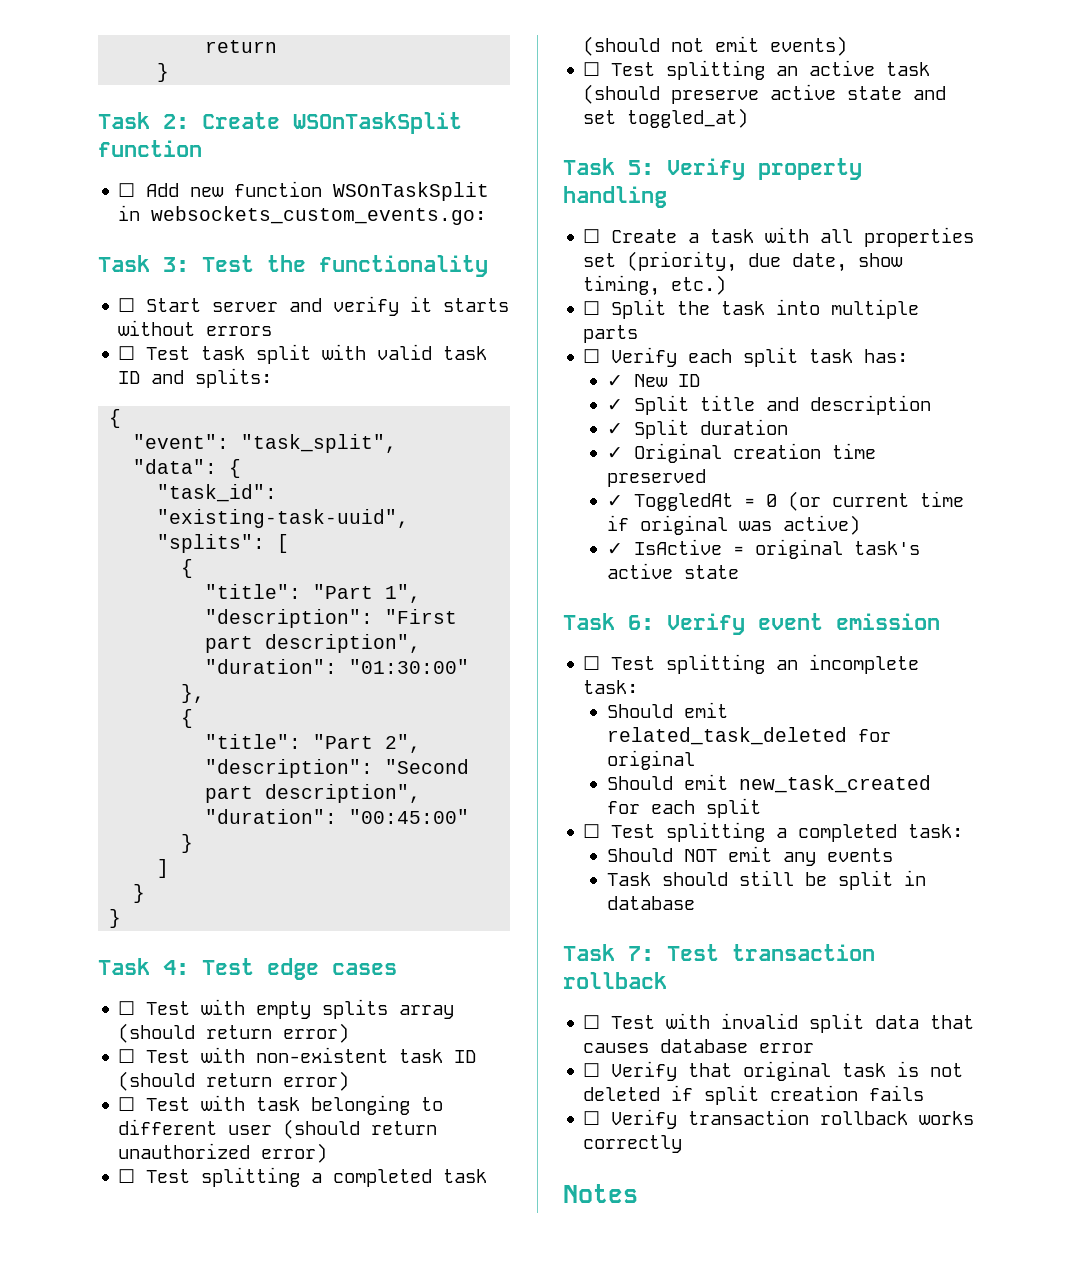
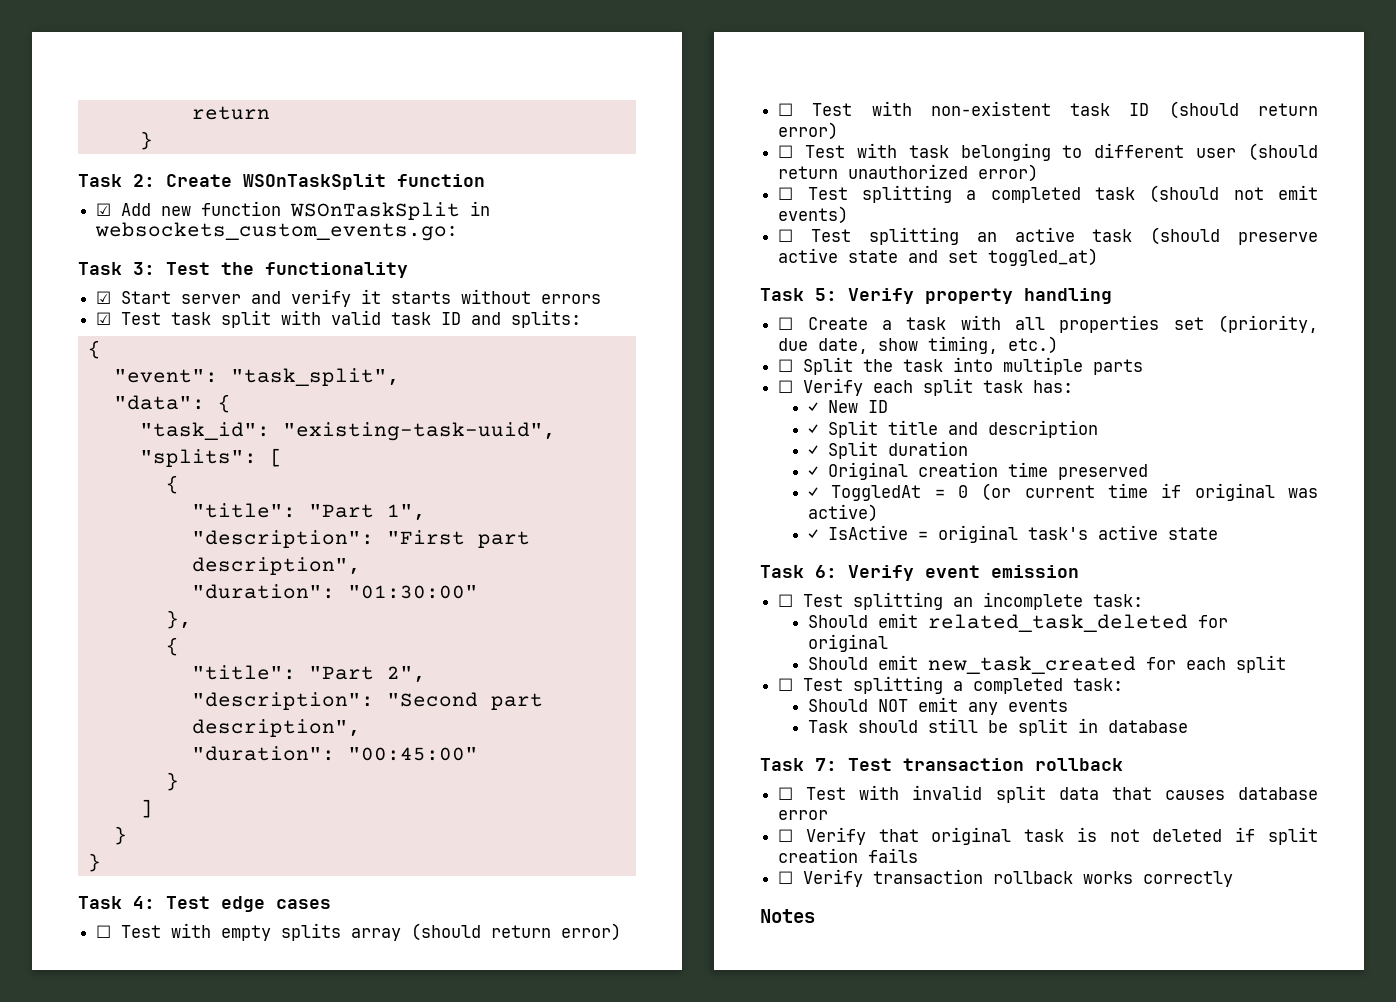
- ☐ Add new function WSOnTaskSplit in websockets_custom_events.go:
+ ☑ Add new function WSOnTaskSplit in websockets_custom_events.go:
- ☐ Start server and verify it starts without errors
+ ☑ Start server and verify it starts without errors
- ☐ Test task split with valid task ID and splits:
+ ☑ Test task split with valid task ID and splits:

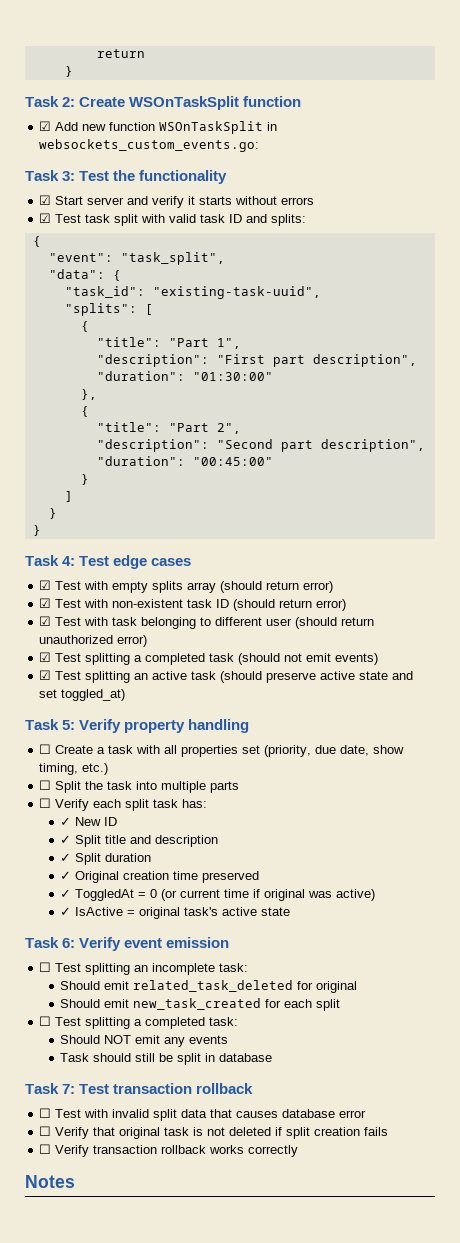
- ☐ Test with empty splits array (should return error)
+ ☑ Test with empty splits array (should return error)
- ☐ Test with non-existent task ID (should return error)
+ ☑ Test with non-existent task ID (should return error)
- ☐ Test with task belonging to different user (should return unauthorized error)
+ ☑ Test with task belonging to different user (should return unauthorized error)
- ☐ Test splitting a completed task (should not emit events)
+ ☑ Test splitting a completed task (should not emit events)
- ☐ Test splitting an active task (should preserve active state and set toggled_at)
+ ☑ Test splitting an active task (should preserve active state and set toggled_at)

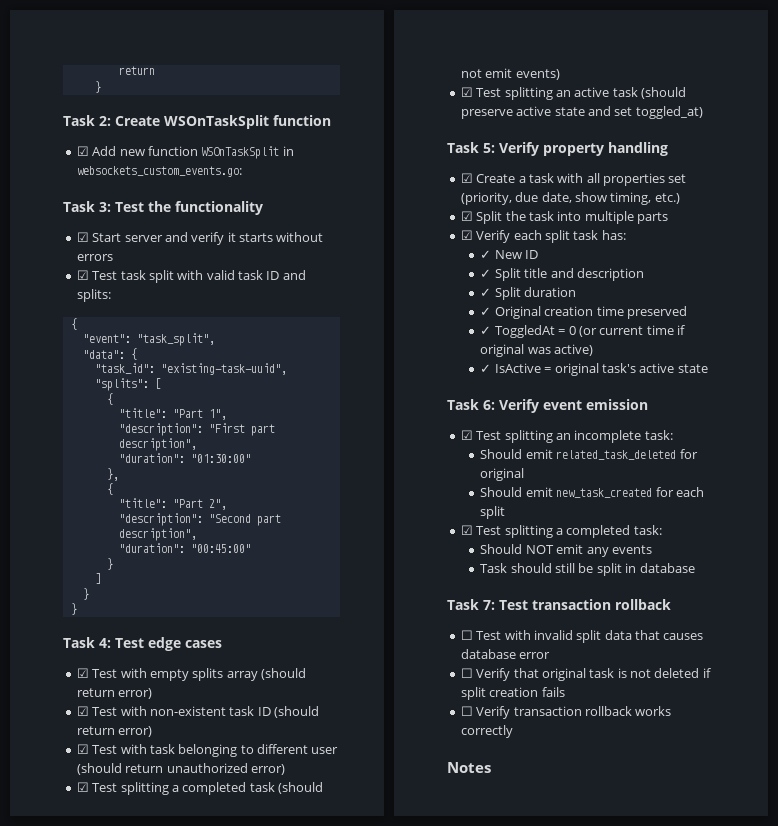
- ☐ Create a task with all properties set (priority, due date, show timing, etc.)
+ ☑ Create a task with all properties set (priority, due date, show timing, etc.)
- ☐ Split the task into multiple parts
+ ☑ Split the task into multiple parts
- ☐ Verify each split task has:
+ ☑ Verify each split task has:
- ☐ Test splitting an incomplete task:
+ ☑ Test splitting an incomplete task:
- ☐ Test splitting a completed task:
+ ☑ Test splitting a completed task:

